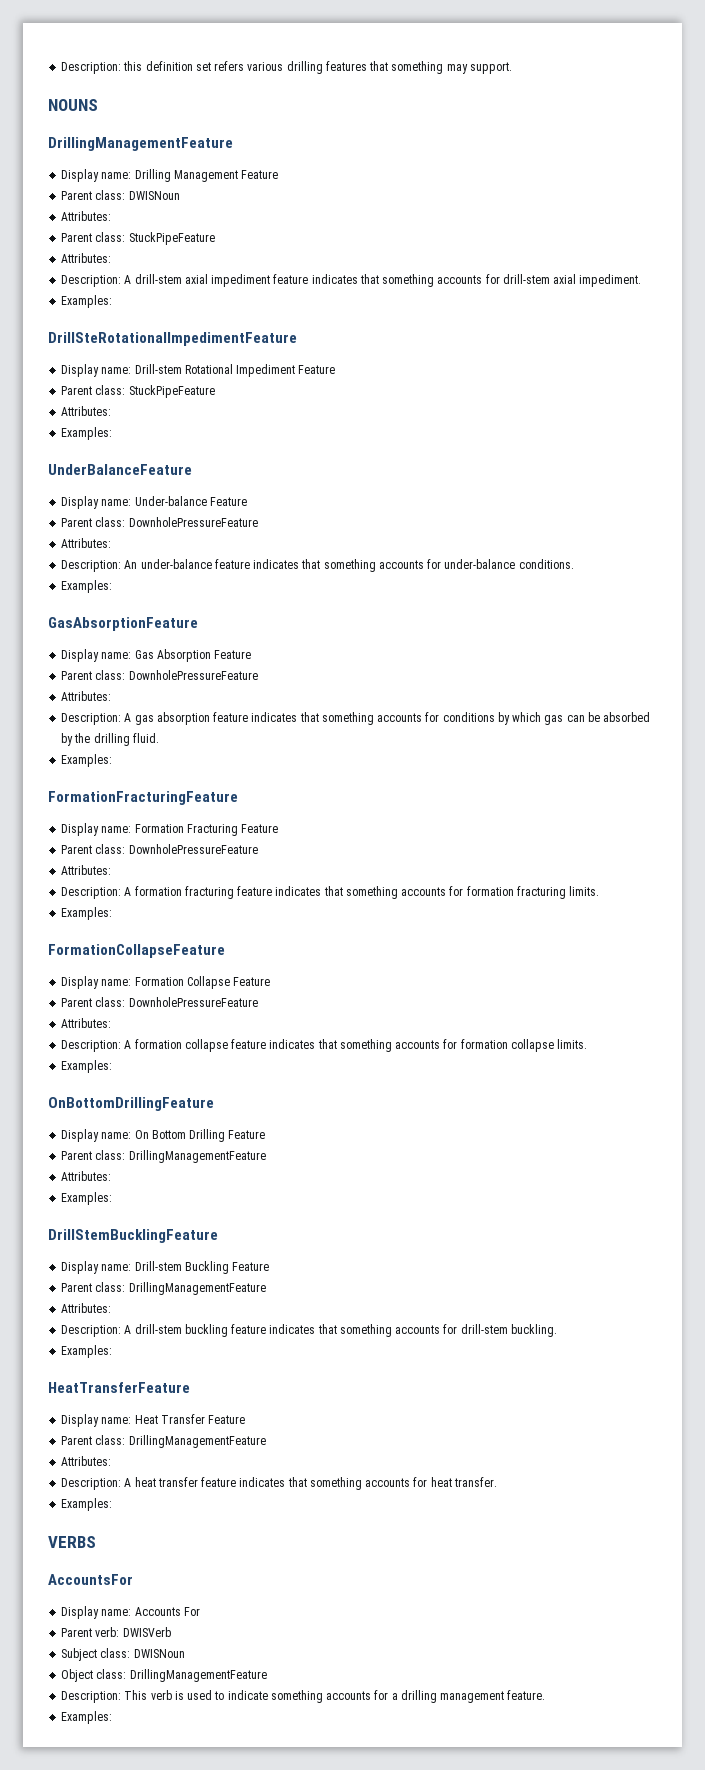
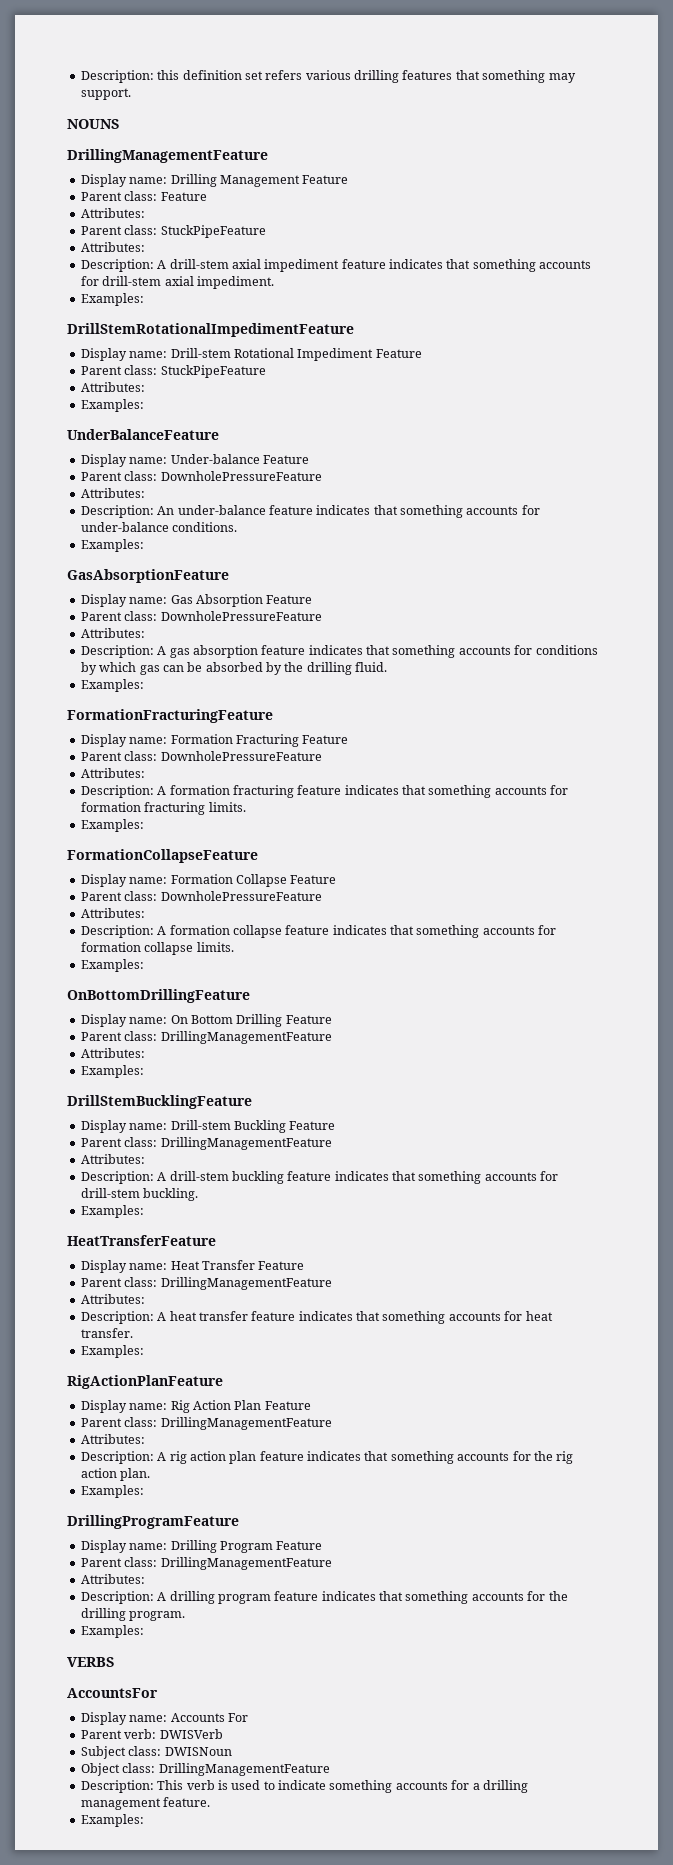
- Parent class: DWISNoun
+ Parent class: Feature
- DrillSteRotationalImpedimentFeature
+ DrillStemRotationalImpedimentFeature
+ RigActionPlanFeature
+ Display name: Rig Action Plan Feature
+ Parent class: DrillingManagementFeature
+ Attributes:
+ Description: A rig action plan feature indicates that something accounts for the rig action plan.
+ Examples:
+ DrillingProgramFeature
+ Display name: Drilling Program Feature
+ Parent class: DrillingManagementFeature
+ Attributes:
+ Description: A drilling program feature indicates that something accounts for the drilling program.
+ Examples:

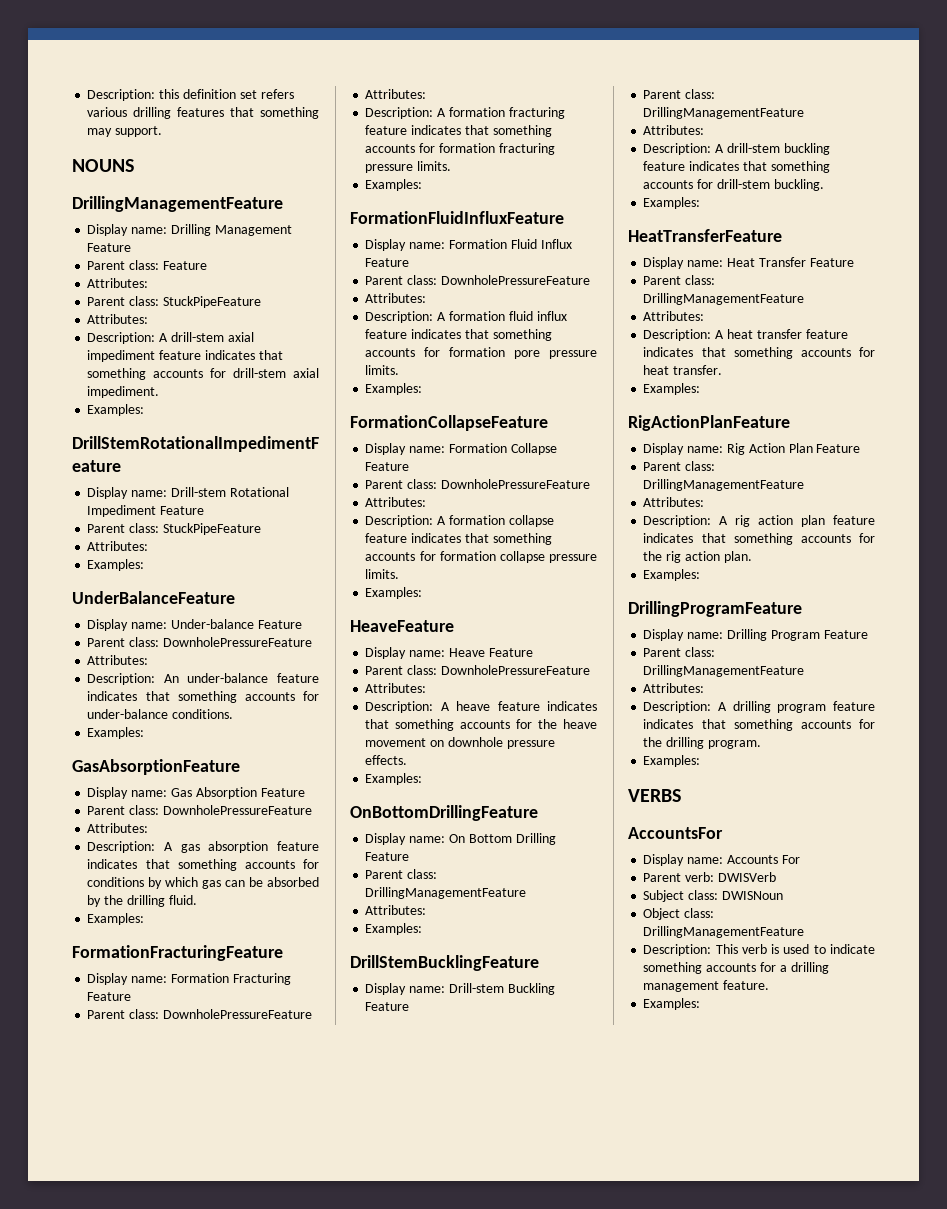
- Description: A formation fracturing feature indicates that something accounts for formation fracturing limits.
+ Description: A formation fracturing feature indicates that something accounts for formation fracturing pressure limits.
+ Examples:
+ FormationFluidInfluxFeature
+ Display name: Formation Fluid Influx Feature
+ Parent class: DownholePressureFeature
+ Attributes:
+ Description: A formation fluid influx feature indicates that something accounts for formation pore pressure limits.
- Description: A formation collapse feature indicates that something accounts for formation collapse limits.
+ Description: A formation collapse feature indicates that something accounts for formation collapse pressure limits.
+ Examples:
+ HeaveFeature
+ Display name: Heave Feature
+ Parent class: DownholePressureFeature
+ Attributes:
+ Description: A heave feature indicates that something accounts for the heave movement on downhole pressure effects.

